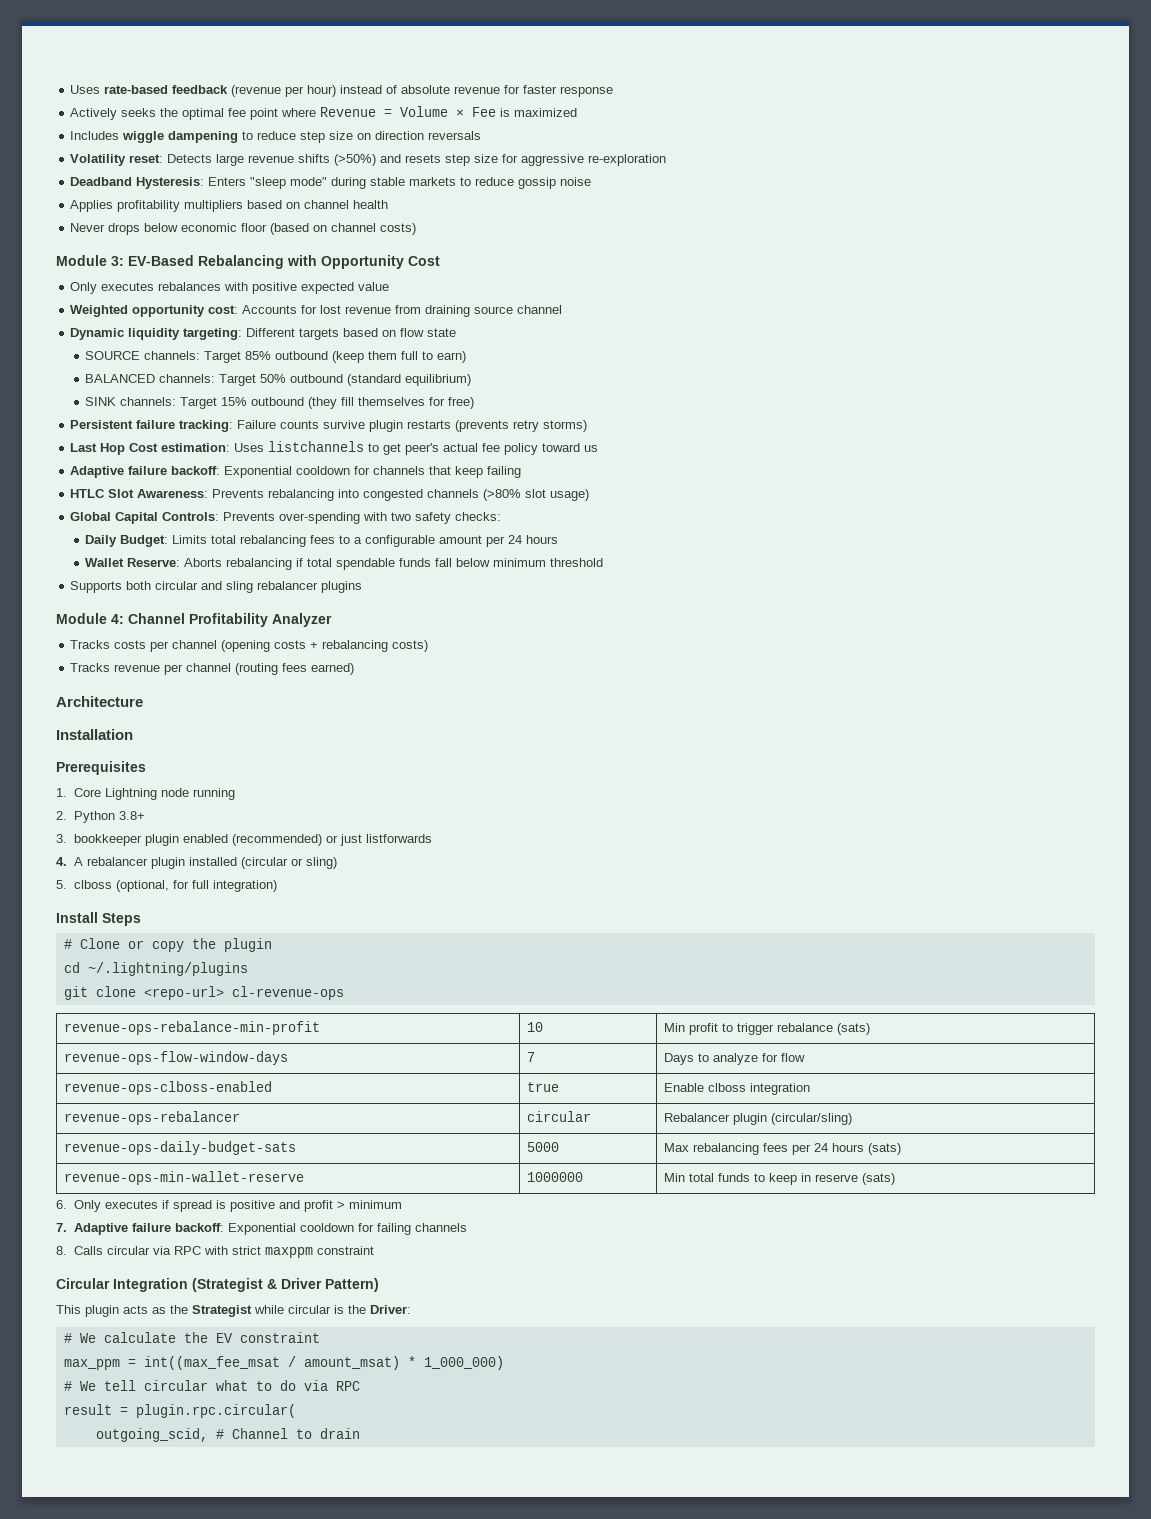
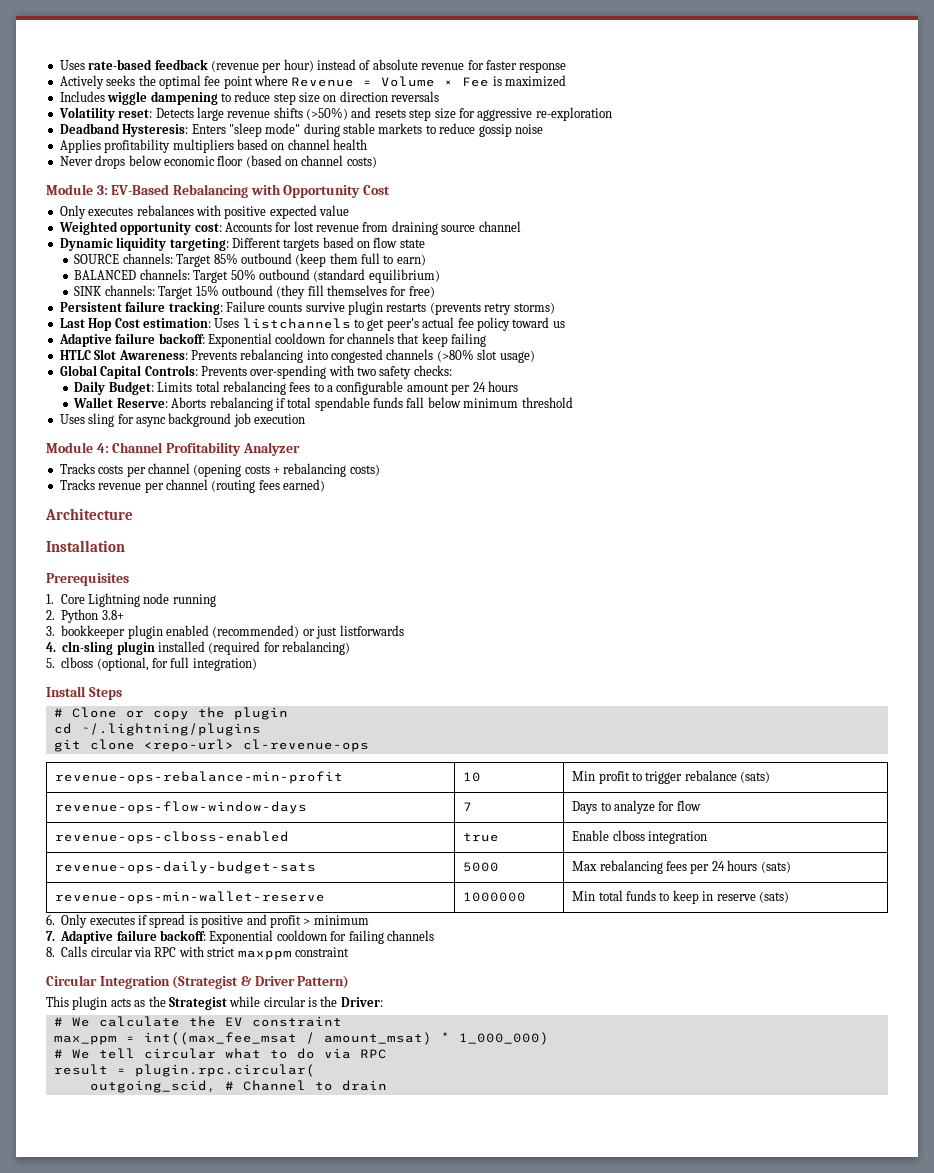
- Supports both circular and sling rebalancer plugins
+ Uses sling for async background job execution
- 4. A rebalancer plugin installed (circular or sling)
+ 4. cln-sling plugin installed (required for rebalancing)
- revenue-ops-rebalancer | circular | Rebalancer plugin (circular/sling)

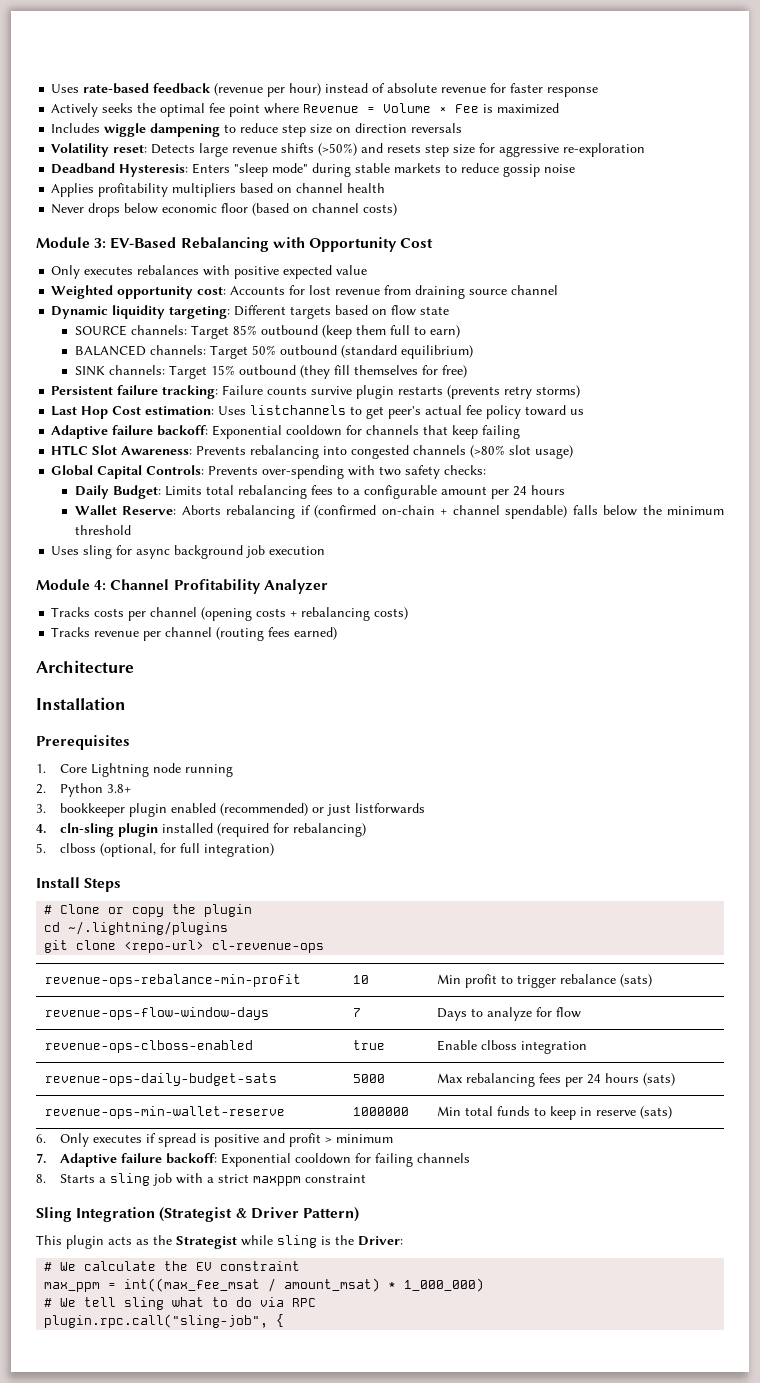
- Wallet Reserve: Aborts rebalancing if total spendable funds fall below minimum threshold
+ Wallet Reserve: Aborts rebalancing if (confirmed on-chain + channel spendable) falls below the minimum threshold
- 8. Calls circular via RPC with strict maxppm constraint
+ 8. Starts a sling job with a strict maxppm constraint
- Circular Integration (Strategist & Driver Pattern)
+ Sling Integration (Strategist & Driver Pattern)
- This plugin acts as the Strategist while circular is the Driver:
+ This plugin acts as the Strategist while sling is the Driver:
- # We tell circular what to do via RPC
+ # We tell sling what to do via RPC
- result = plugin.rpc.circular(
- outgoing_scid, # Channel to drain
+ plugin.rpc.call("sling-job", {

